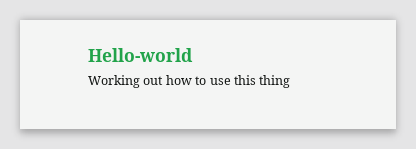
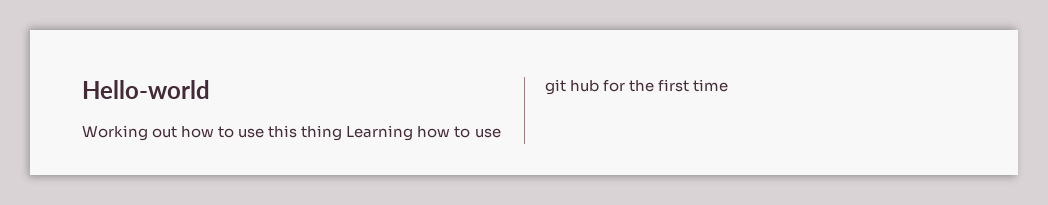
- Working out how to use this thing
+ Working out how to use this thing Learning how to use git hub for the first time

